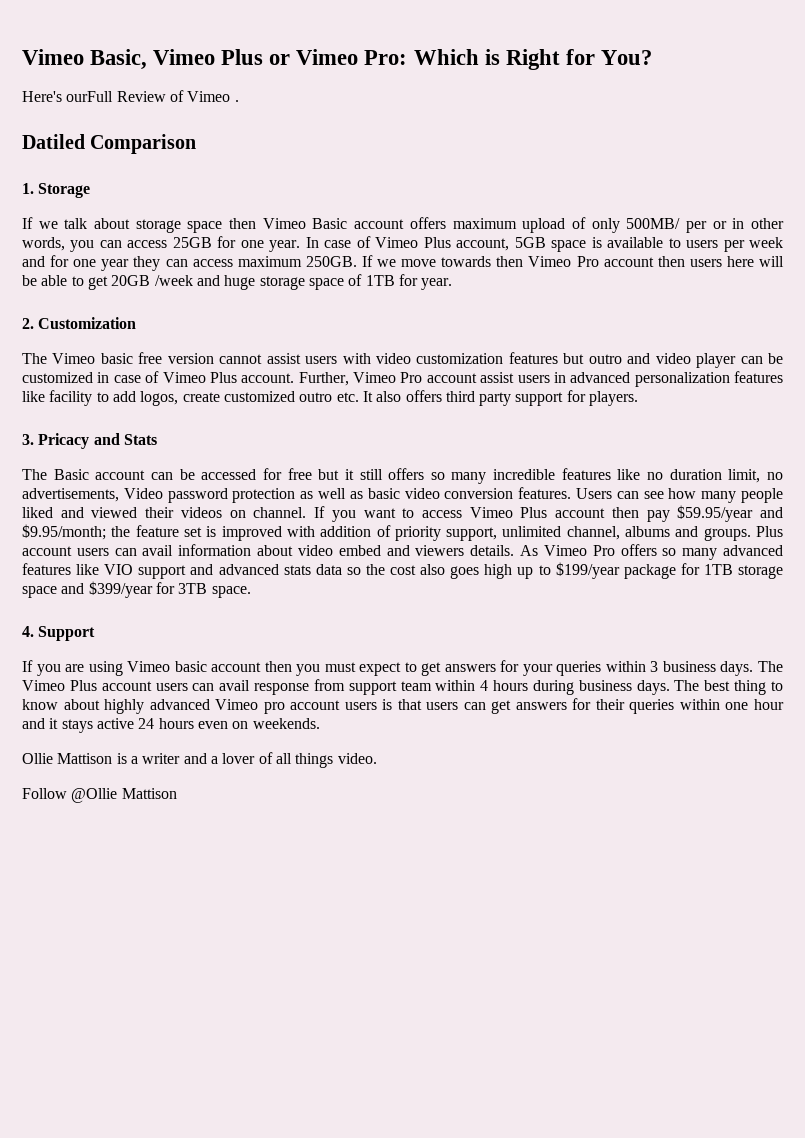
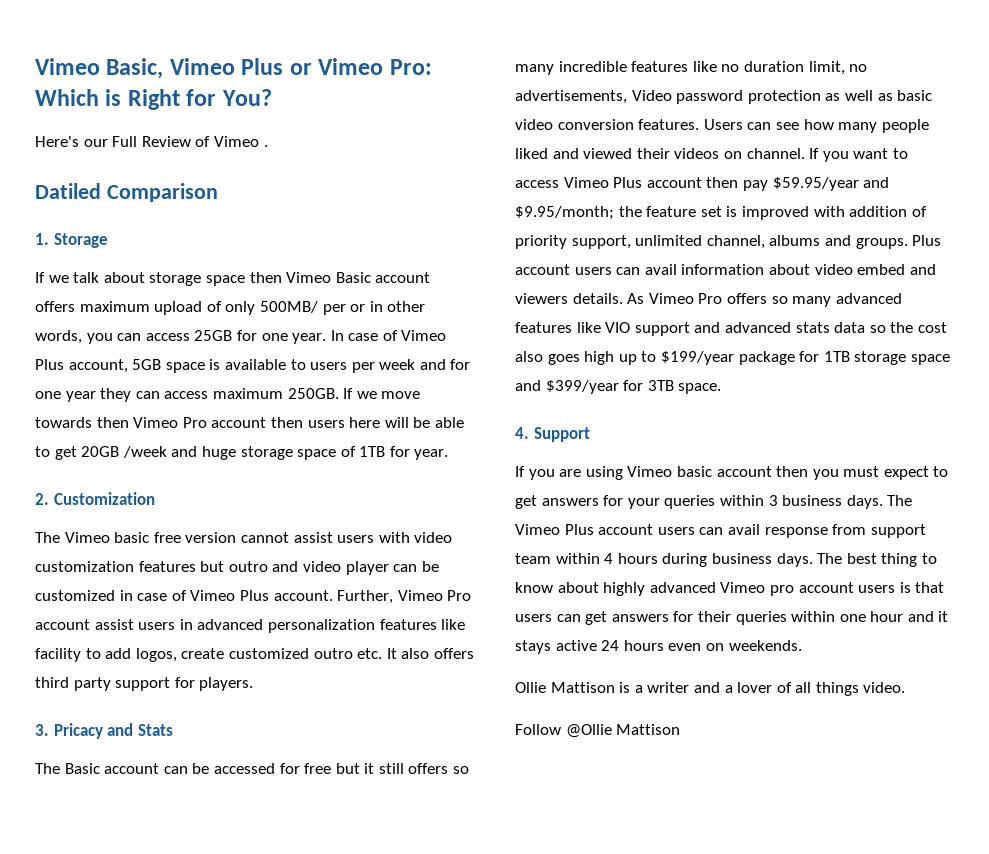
- Here's ourFull Review of Vimeo .
+ Here's our Full Review of Vimeo .

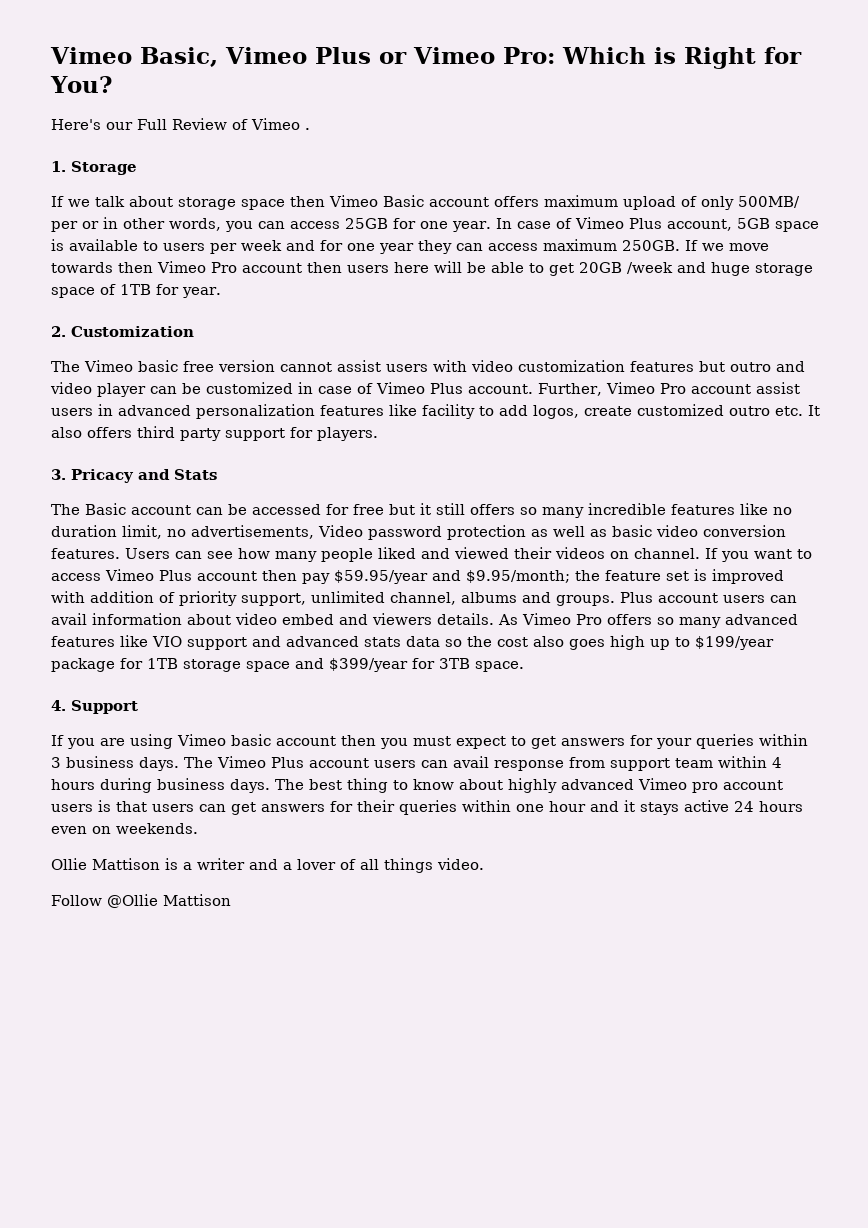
- Datiled Comparison

